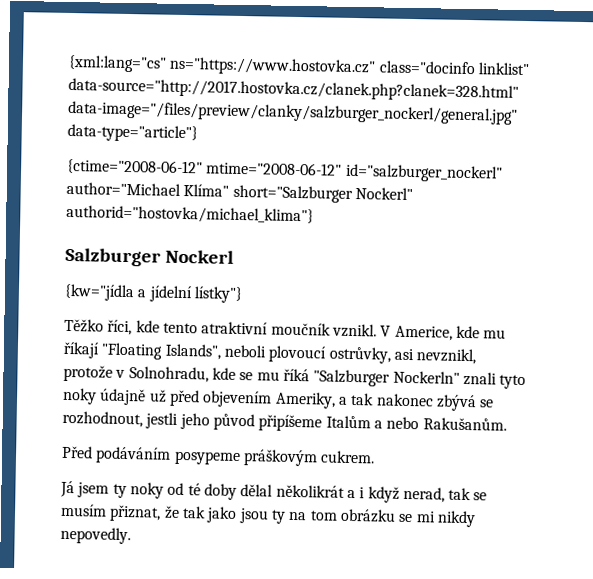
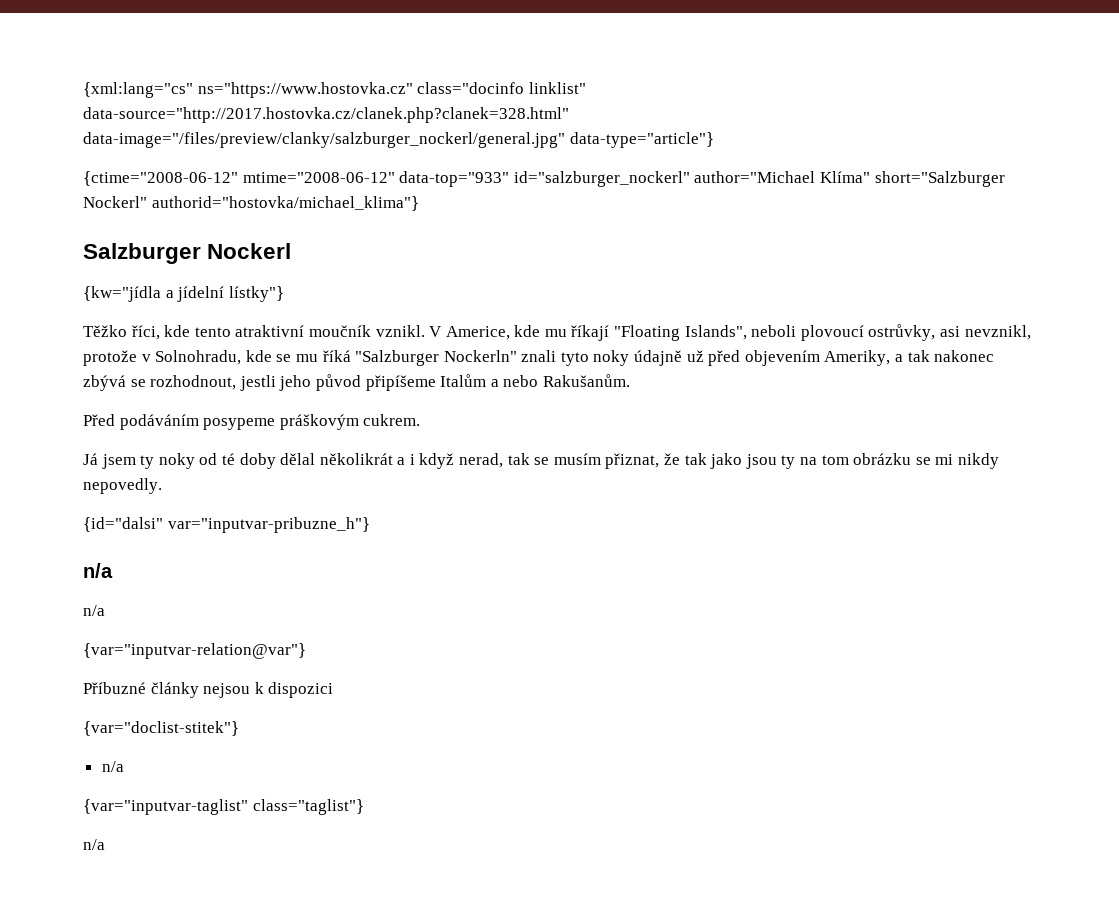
- {ctime="2008-06-12" mtime="2008-06-12" id="salzburger_nockerl" author="Michael Klíma" short="Salzburger Nockerl" authorid="hostovka/michael_klima"}
+ {ctime="2008-06-12" mtime="2008-06-12" data-top="933" id="salzburger_nockerl" author="Michael Klíma" short="Salzburger Nockerl" authorid="hostovka/michael_klima"}
+ {id="dalsi" var="inputvar-pribuzne_h"}
+ n/a
+ n/a
+ {var="inputvar-relation@var"}
+ Příbuzné články nejsou k dispozici
+ {var="doclist-stitek"}
+ n/a
+ {var="inputvar-taglist" class="taglist"}
+ n/a

